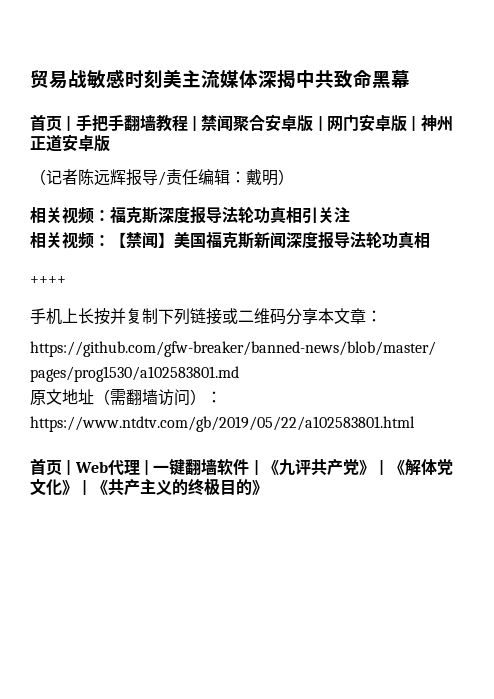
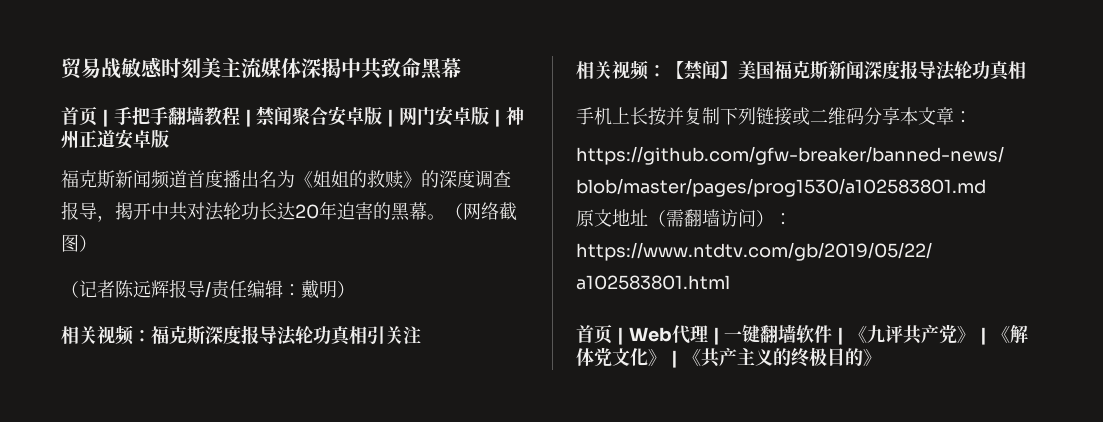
+ 福克斯新闻频道首度播出名为《姐姐的救赎》的深度调查报导，揭开中共对法轮功长达20年迫害的黑幕。（网络截图）
- ++++

